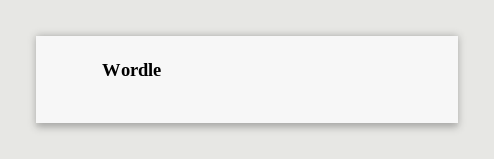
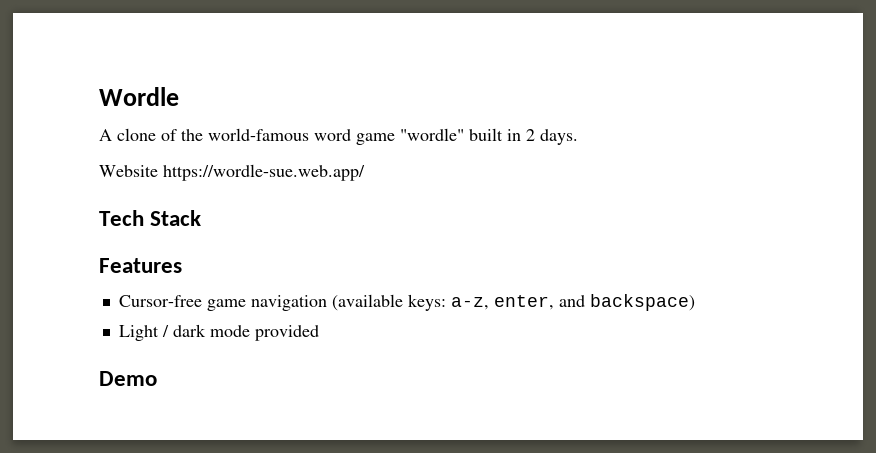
+ A clone of the world-famous word game "wordle" built in 2 days.
+ Website https://wordle-sue.web.app/
+ Tech Stack
+ Features
+ Cursor-free game navigation (available keys: a-z, enter, and backspace)
+ Light / dark mode provided
+ Demo

